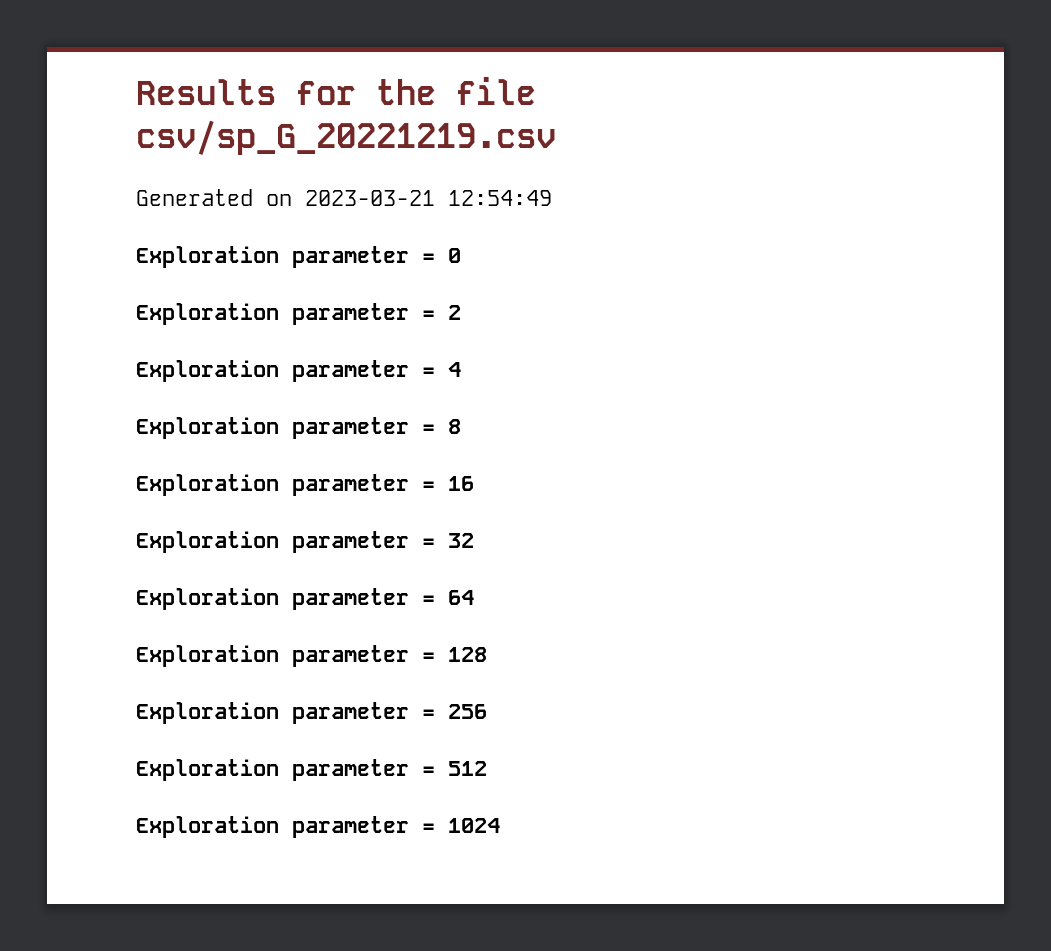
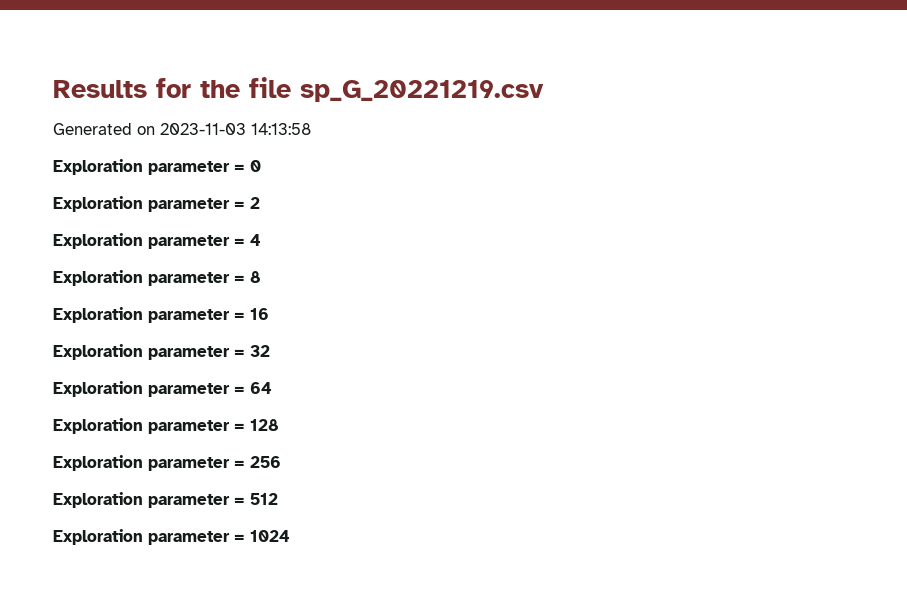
- Results for the file csv/sp_G_20221219.csv
+ Results for the file sp_G_20221219.csv
- Generated on 2023-03-21 12:54:49
+ Generated on 2023-11-03 14:13:58

